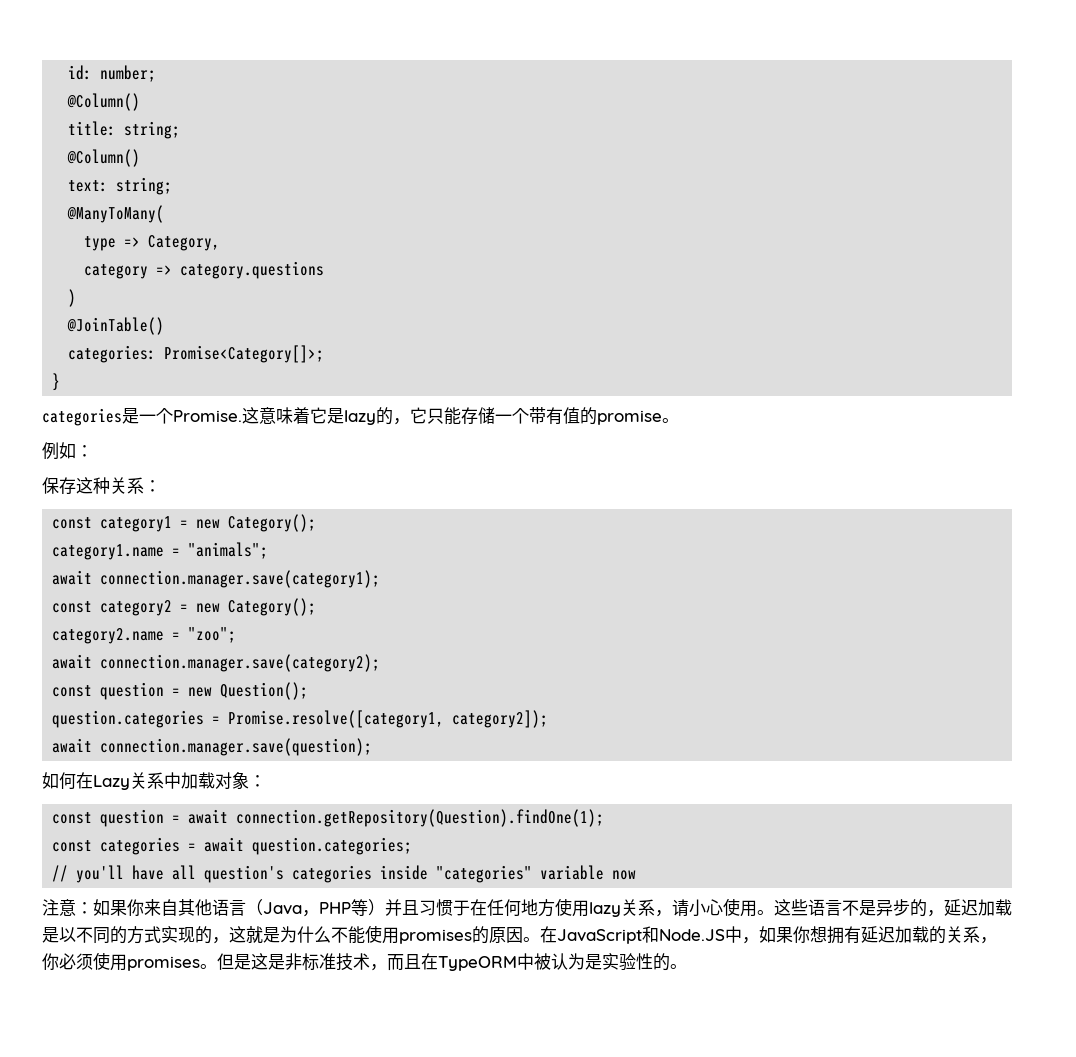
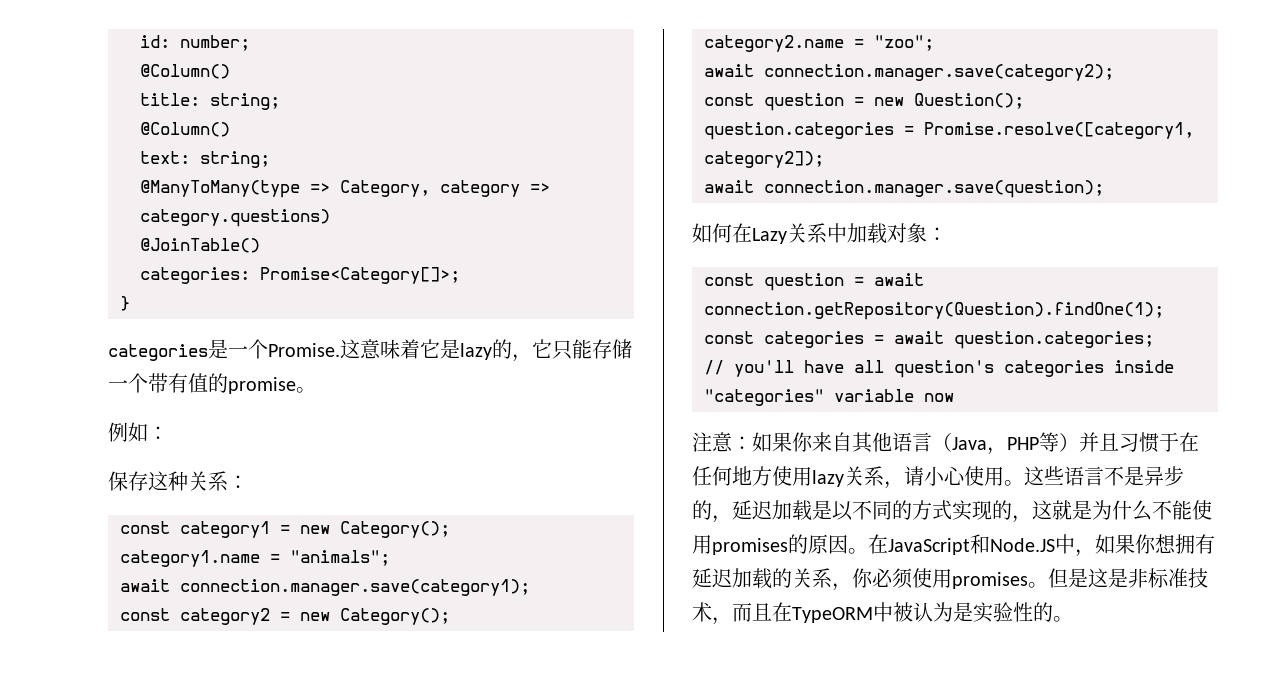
- @ManyToMany(
- type => Category,
- category => category.questions
- )
+ @ManyToMany(type => Category, category => category.questions)

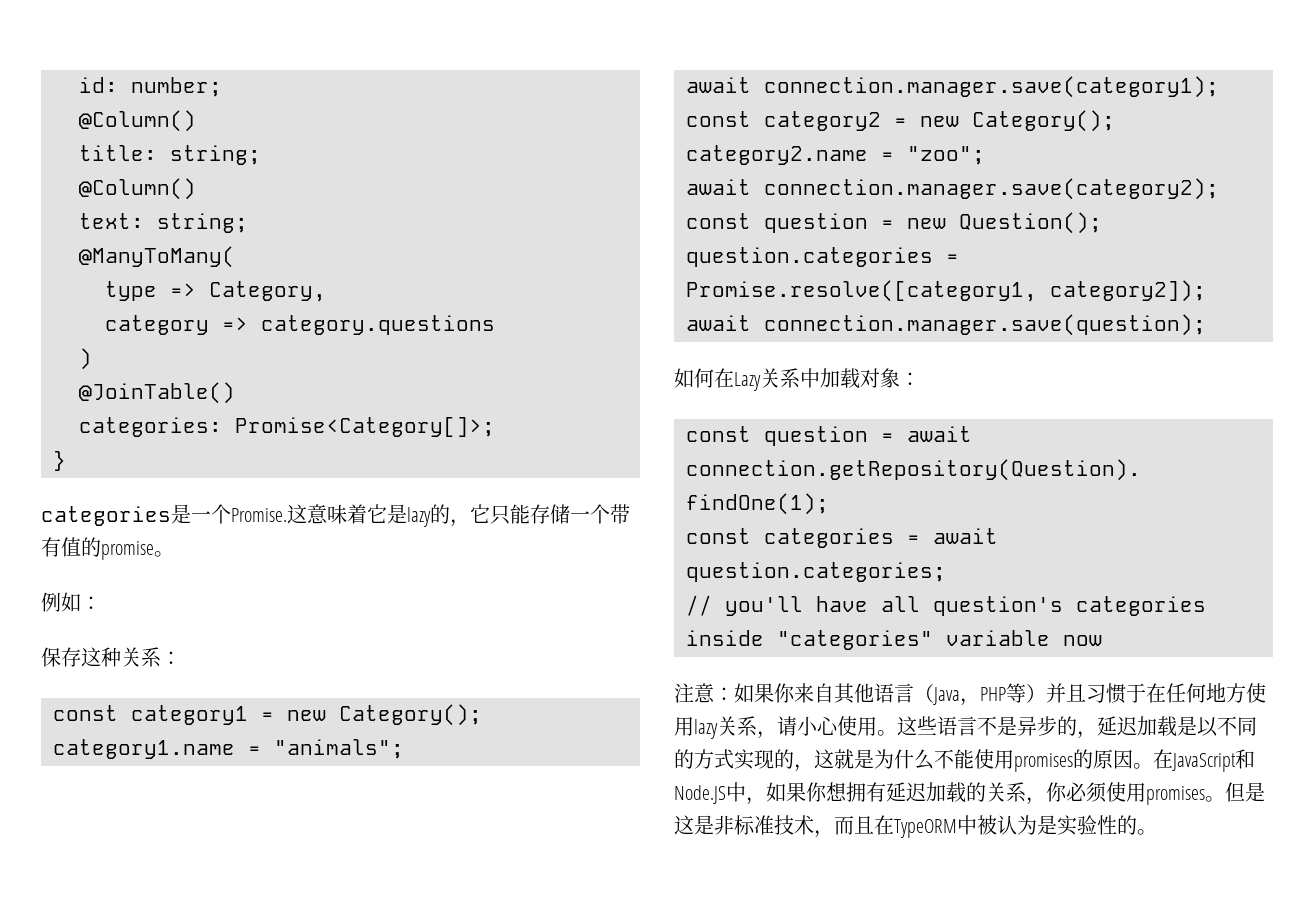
- @ManyToMany(type => Category, category => category.questions)
+ @ManyToMany(
+ type => Category,
+ category => category.questions
+ )

